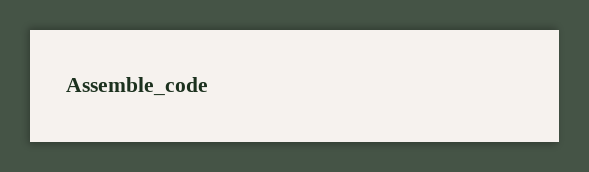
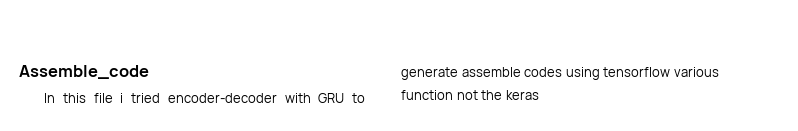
+ In this file i tried encoder-decoder with GRU to generate assemble codes using tensorflow various function not the keras

